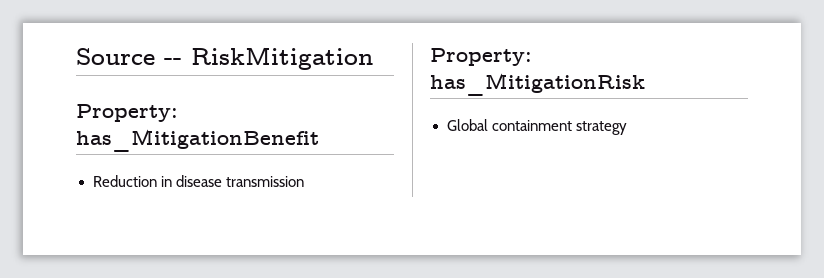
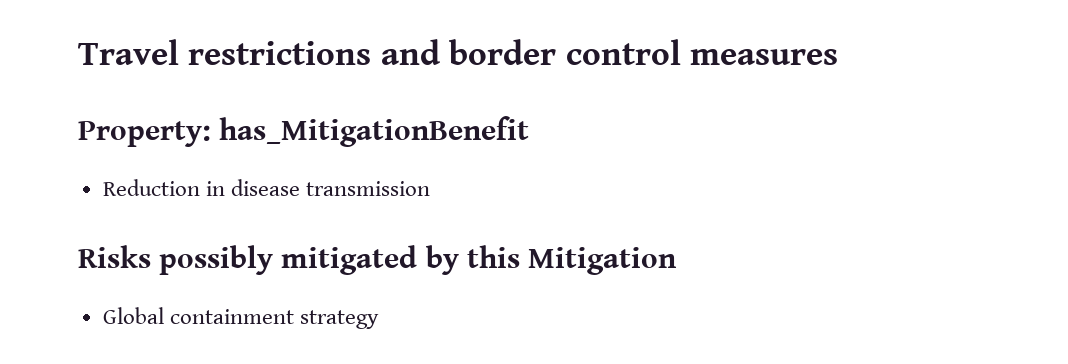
- Source -- RiskMitigation
+ Travel restrictions and border control measures
- Property: has_MitigationRisk
+ Risks possibly mitigated by this Mitigation

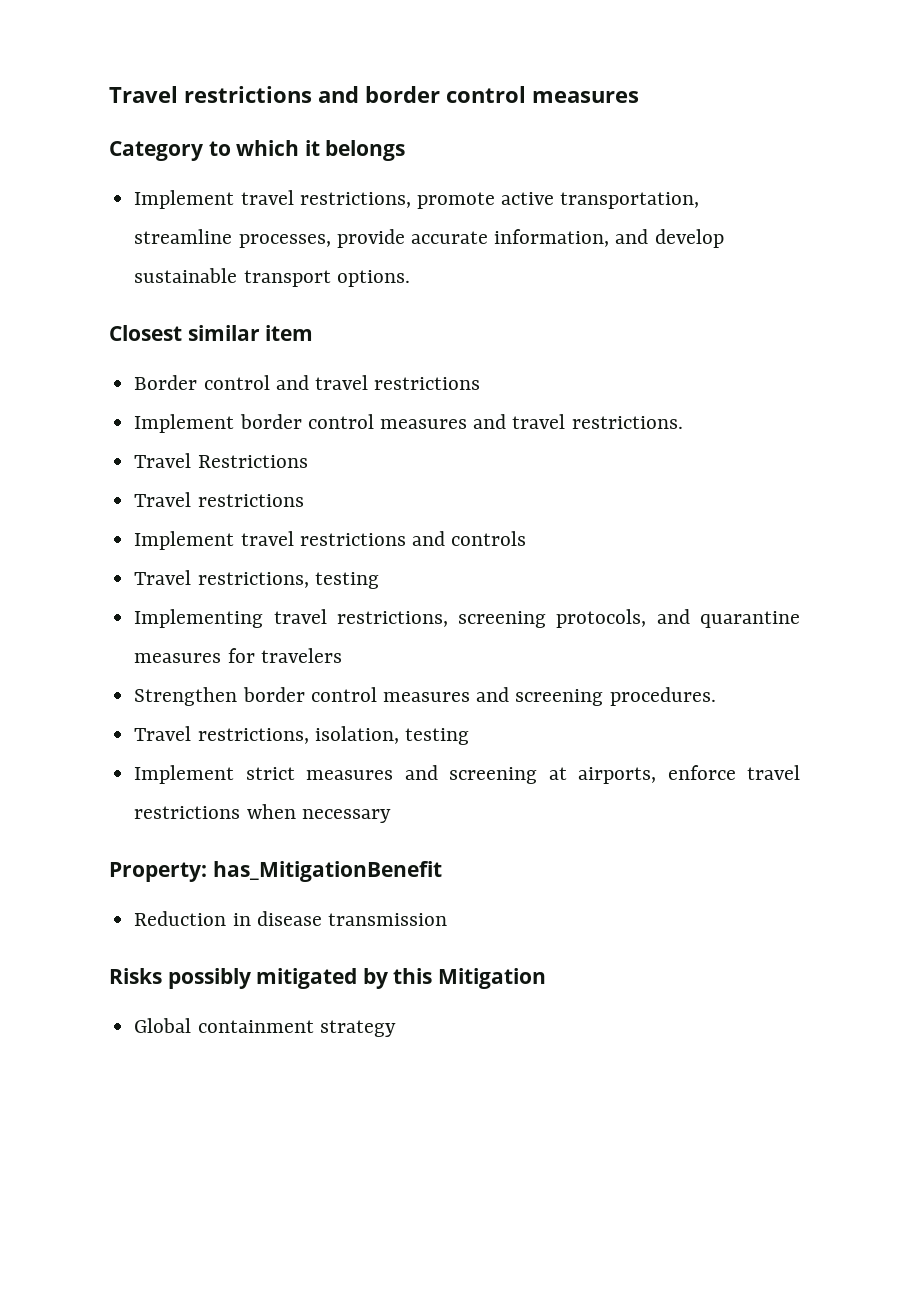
+ Category to which it belongs
+ Implement travel restrictions, promote active transportation, streamline processes, provide accurate information, and develop sustainable transport options.
+ Closest similar item
+ Border control and travel restrictions
+ Implement border control measures and travel restrictions.
+ Travel Restrictions
+ Travel restrictions
+ Implement travel restrictions and controls
+ Travel restrictions, testing
+ Implementing travel restrictions, screening protocols, and quarantine measures for travelers
+ Strengthen border control measures and screening procedures.
+ Travel restrictions, isolation, testing
+ Implement strict measures and screening at airports, enforce travel restrictions when necessary

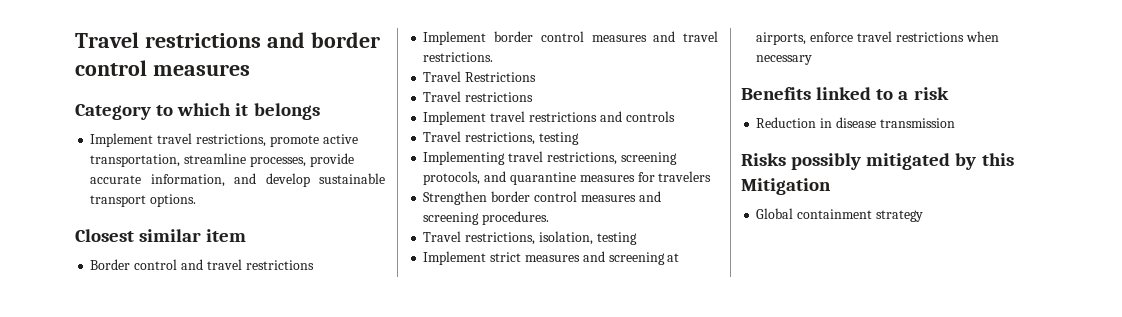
- Property: has_MitigationBenefit
+ Benefits linked to a risk

